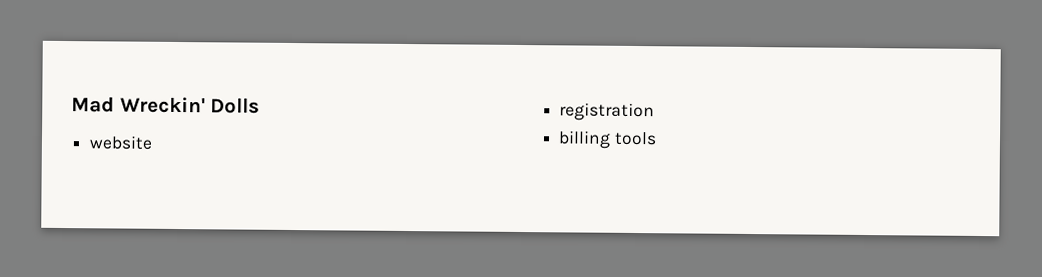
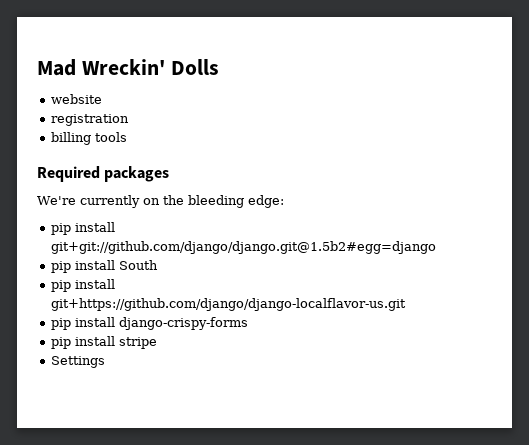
+ Required packages
+ We're currently on the bleeding edge:
+ pip install git+git://github.com/django/django.git@1.5b2#egg=django
+ pip install South
+ pip install git+https://github.com/django/django-localflavor-us.git
+ pip install django-crispy-forms
+ pip install stripe
+ Settings

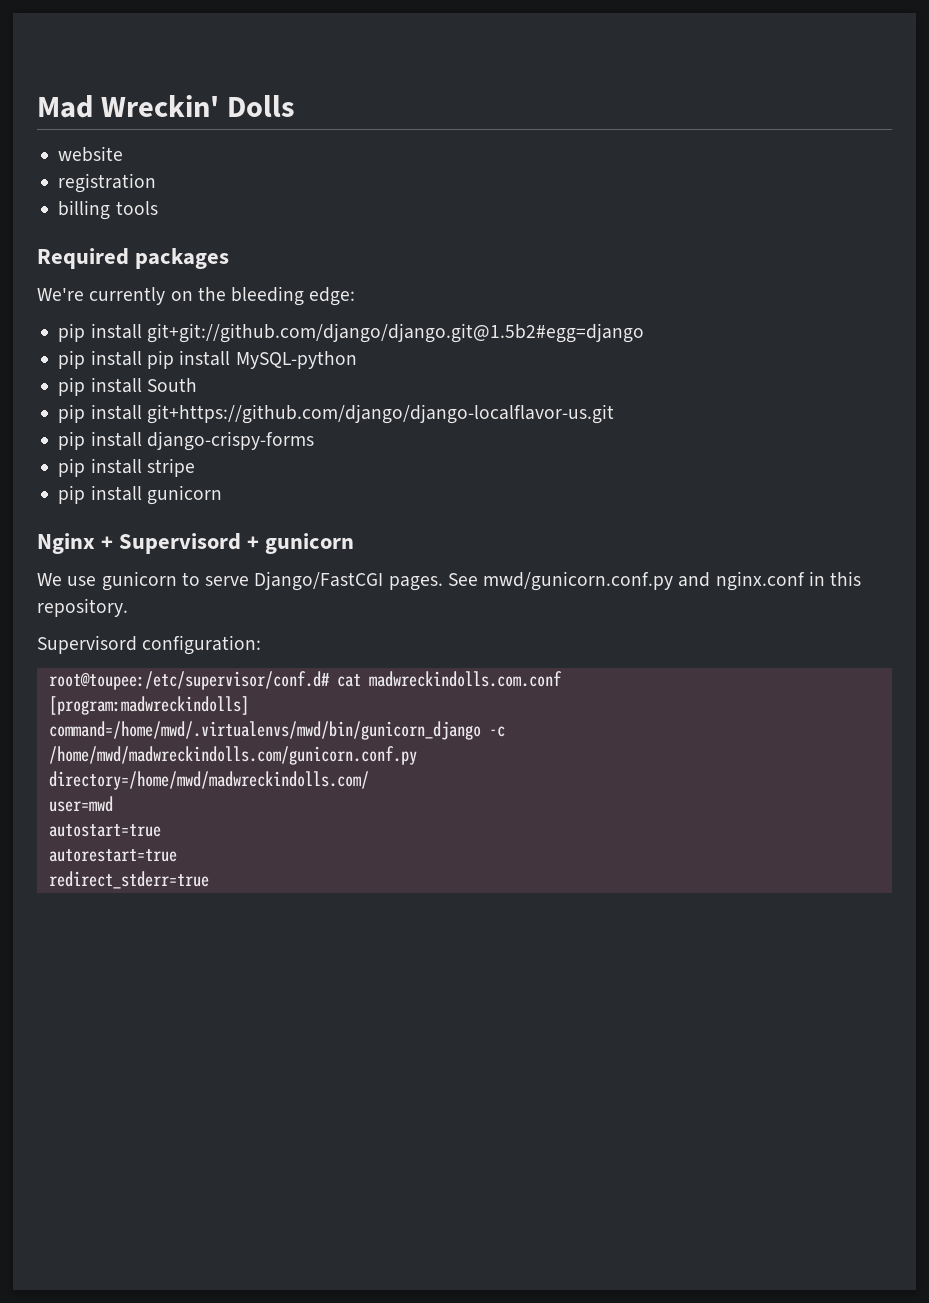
+ pip install pip install MySQL-python
- Settings
+ pip install gunicorn
+ Nginx + Supervisord + gunicorn
+ We use gunicorn to serve Django/FastCGI pages. See mwd/gunicorn.conf.py and nginx.conf in this repository.
+ Supervisord configuration:
+ root@toupee:/etc/supervisor/conf.d# cat madwreckindolls.com.conf
+ [program:madwreckindolls]
+ command=/home/mwd/.virtualenvs/mwd/bin/gunicorn_django -c /home/mwd/madwreckindolls.com/gunicorn.conf.py
+ directory=/home/mwd/madwreckindolls.com/
+ user=mwd
+ autostart=true
+ autorestart=true
+ redirect_stderr=true

